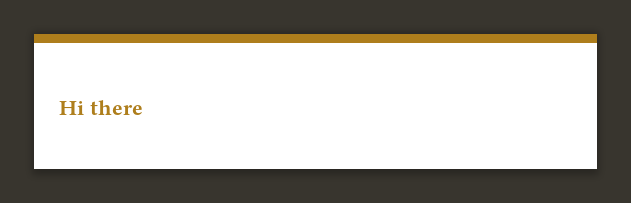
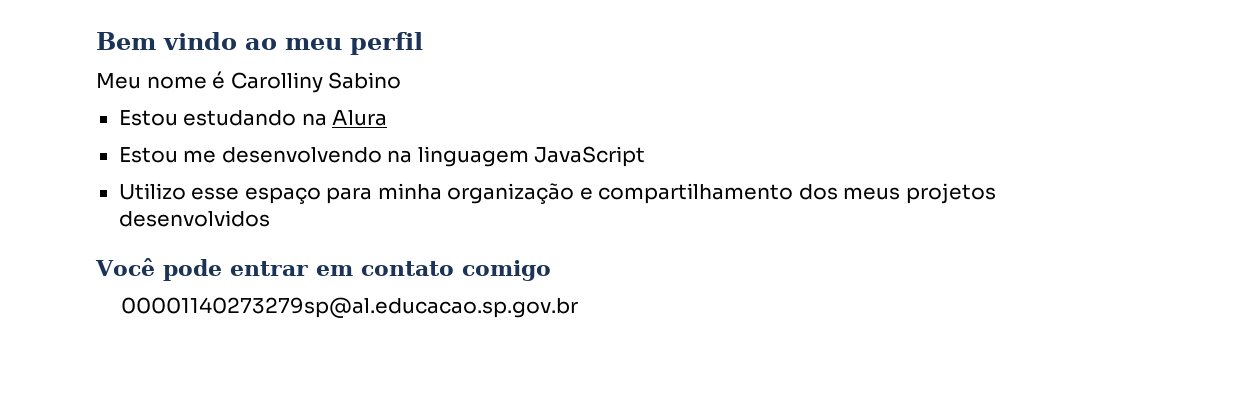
- Hi there
+ Bem vindo ao meu perfil
+ Meu nome é Carolliny Sabino
+ Estou estudando na Alura
+ Estou me desenvolvendo na linguagem JavaScript
+ Utilizo esse espaço para minha organização e compartilhamento dos meus projetos desenvolvidos
+ Você pode entrar em contato comigo
+ 00001140273279sp@al.educacao.sp.gov.br

